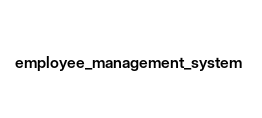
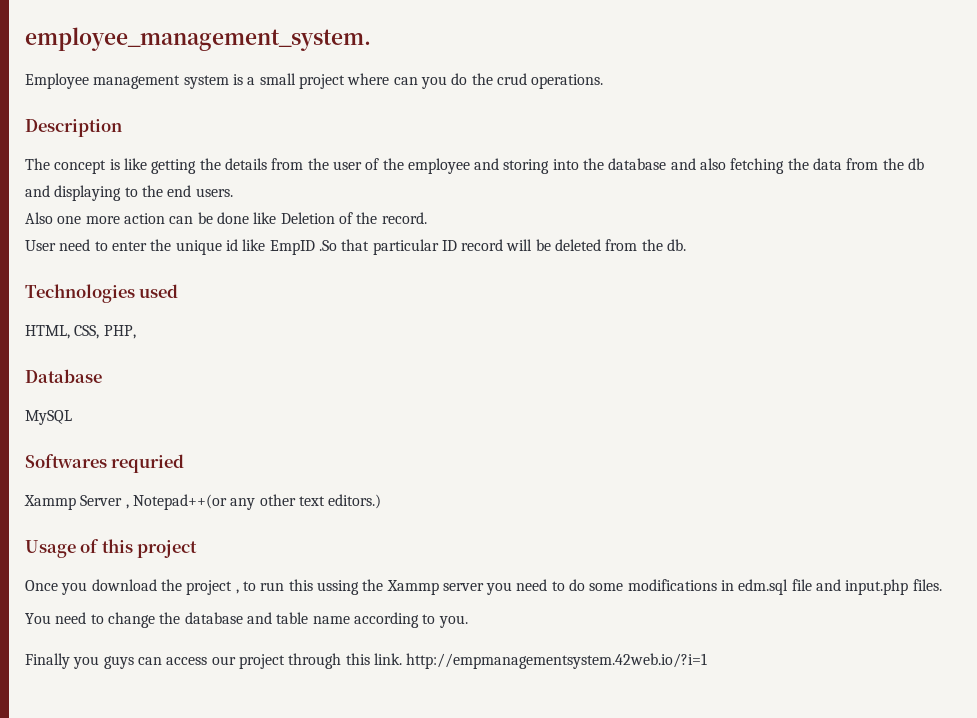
- employee_management_system
+ employee_management_system.
+ Employee management system is a small project where can you do the crud operations.
+ Description
+ The concept is like getting the details from the user of the employee and storing into the database and also fetching the data from the db and displaying to the end users.
+ Also one more action can be done like Deletion of the record.
+ User need to enter the unique id like EmpID .So that particular ID record will be deleted from the db.
+ Technologies used
+ HTML, CSS, PHP,
+ Database
+ MySQL
+ Softwares requried
+ Xammp Server , Notepad++(or any other text editors.)
+ Usage of this project
+ Once you download the project , to run this ussing the Xammp server you need to do some modifications in edm.sql file and input.php files.
+ You need to change the database and table name according to you.
+ Finally you guys can access our project through this link. http://empmanagementsystem.42web.io/?i=1

